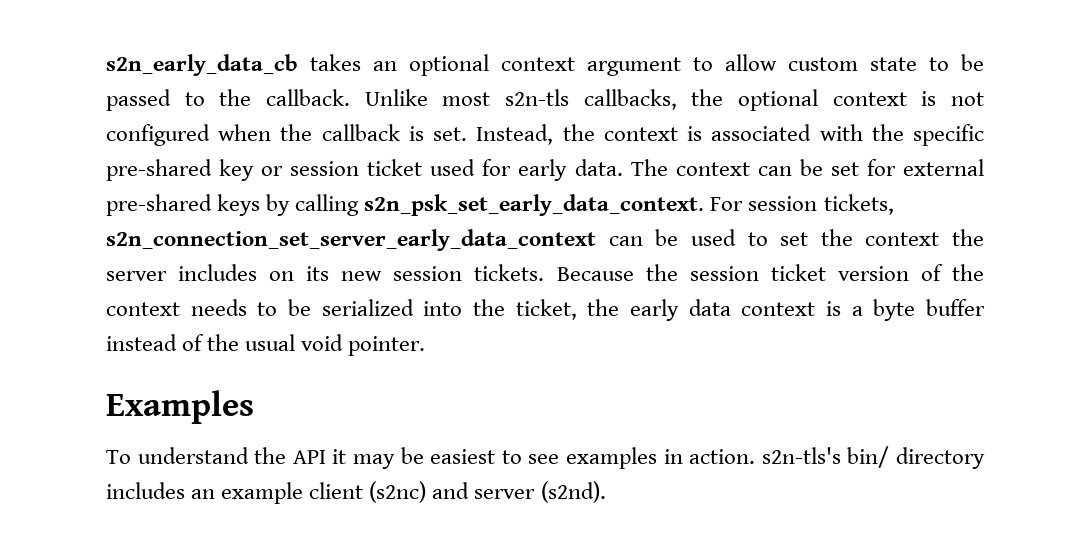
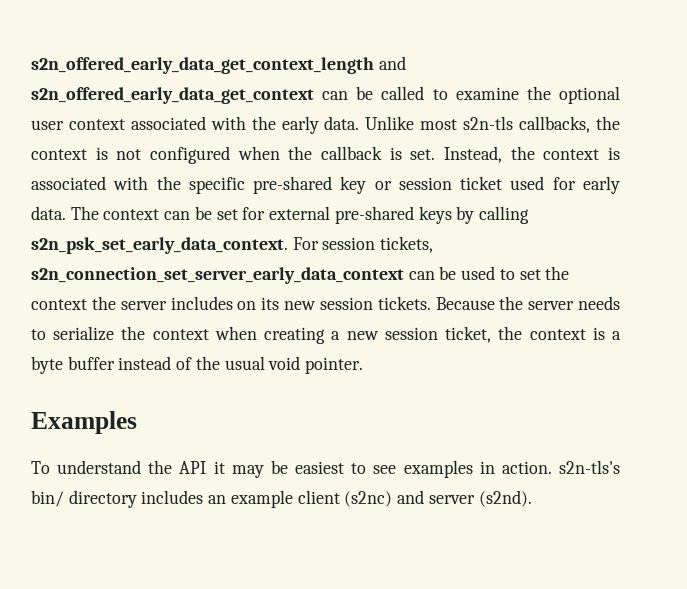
- s2n_early_data_cb takes an optional context argument to allow custom state to be passed to the callback.
+ s2n_offered_early_data_get_context_length and s2n_offered_early_data_get_context can be called to examine the optional user context associated with the early data.
- Unlike most s2n-tls callbacks, the optional context is not configured when the callback is set.
+ Unlike most s2n-tls callbacks, the context is not configured when the callback is set.
- Because the session ticket version of the context needs to be serialized into the ticket, the early data context is a byte buffer instead of the usual void pointer.
+ Because the server needs to serialize the context when creating a new session ticket, the context is a byte buffer instead of the usual void pointer.

